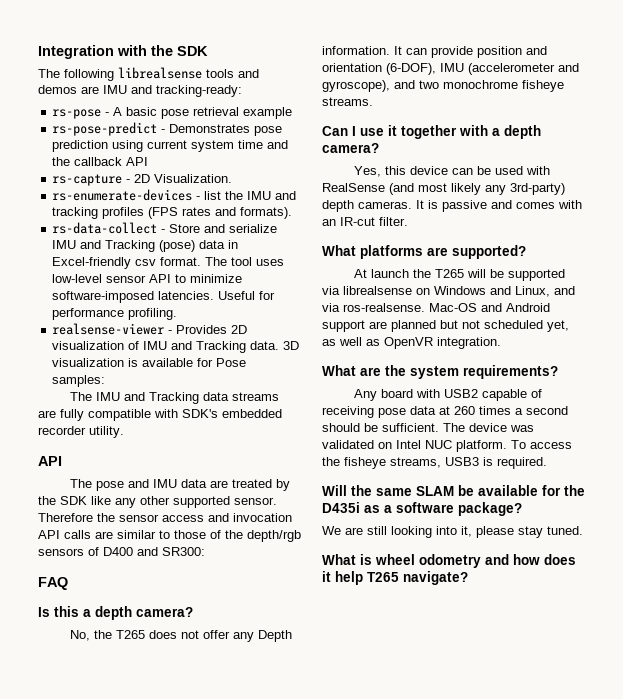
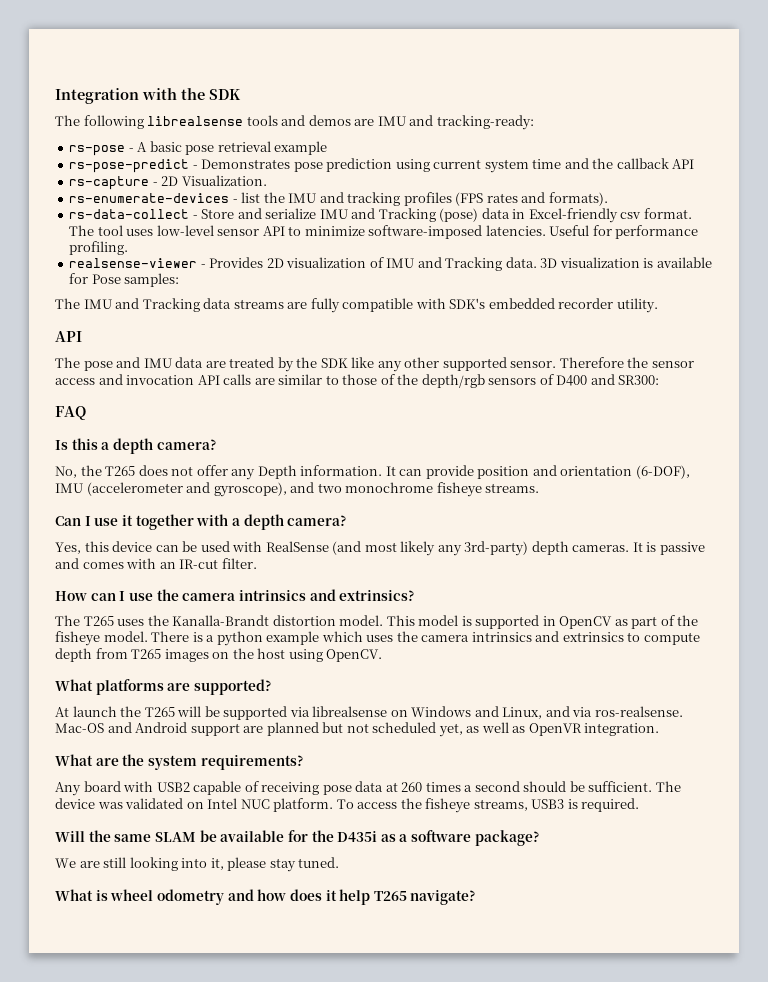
+ How can I use the camera intrinsics and extrinsics?
+ The T265 uses the Kanalla-Brandt distortion model. This model is supported in OpenCV as part of the fisheye model. There is a python example which uses the camera intrinsics and extrinsics to compute depth from T265 images on the host using OpenCV.

